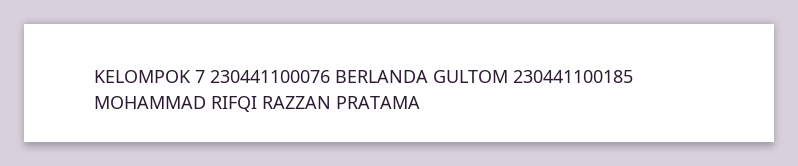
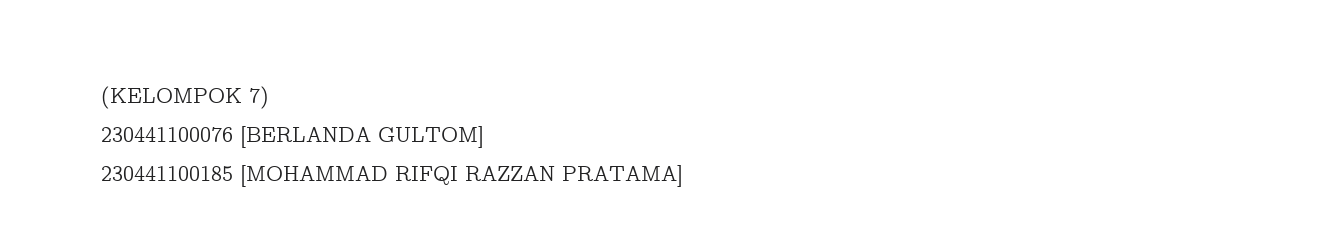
- KELOMPOK 7 230441100076 BERLANDA GULTOM 230441100185 MOHAMMAD RIFQI RAZZAN PRATAMA
+ (KELOMPOK 7)
+ 230441100076 [BERLANDA GULTOM]
+ 230441100185 [MOHAMMAD RIFQI RAZZAN PRATAMA]

